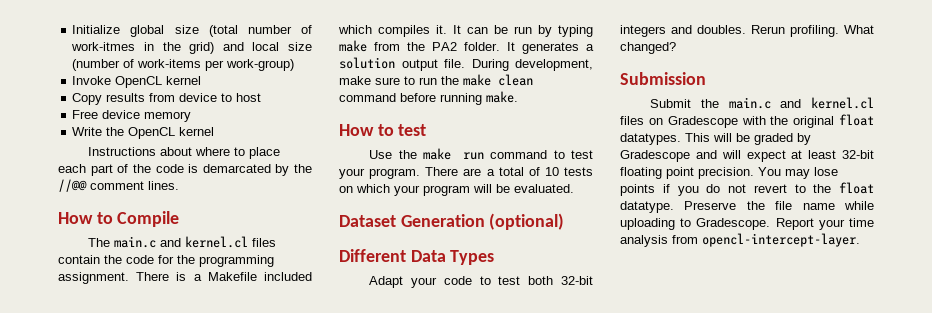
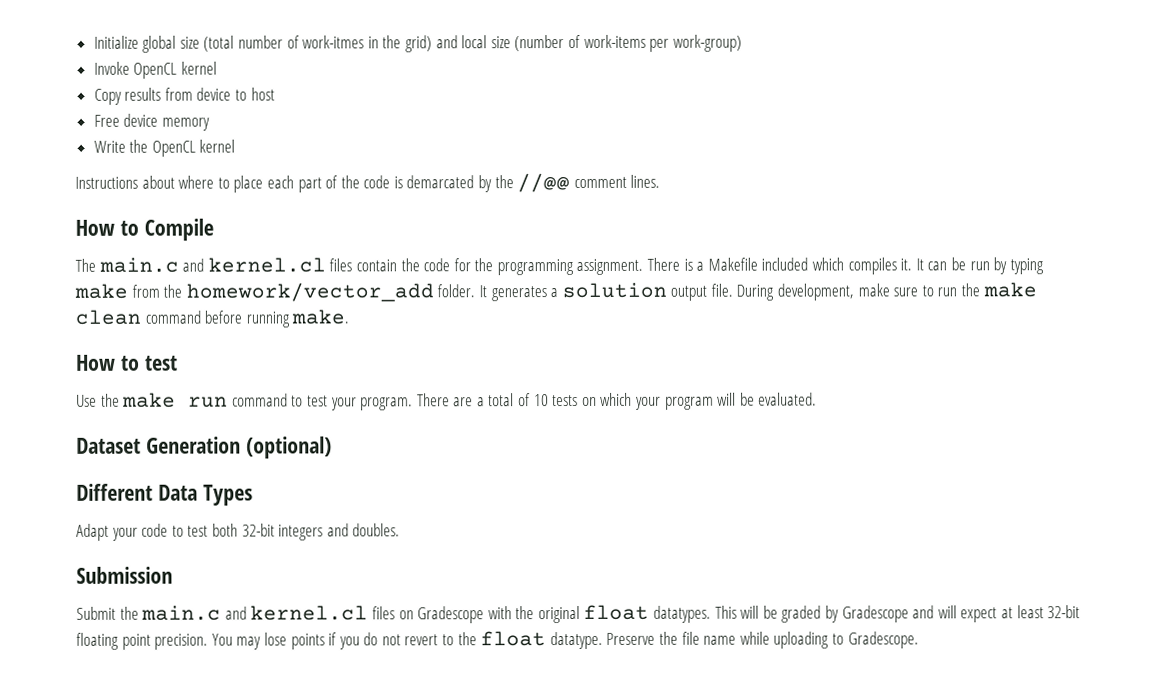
- It can be run by typing make from the PA2 folder.
+ It can be run by typing make from the homework/vector_add folder.
- Rerun profiling. What changed?
- Report your time analysis from opencl-intercept-layer.

